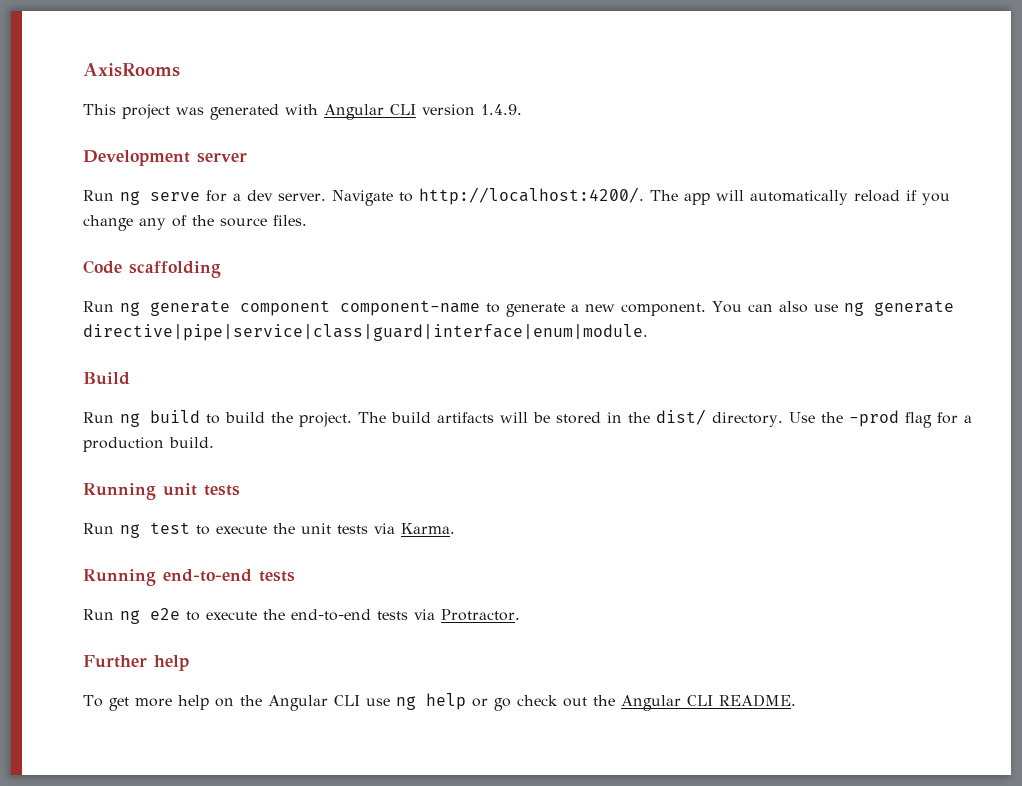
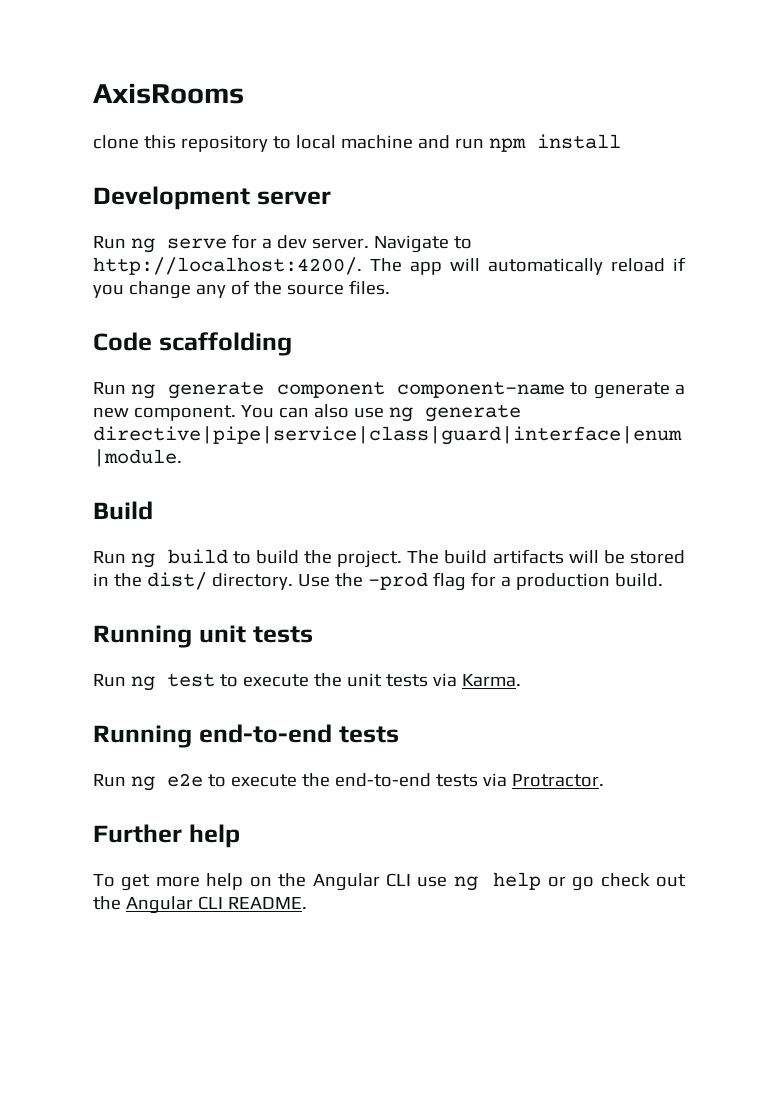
- This project was generated with Angular CLI version 1.4.9.
+ clone this repository to local machine and run npm install

